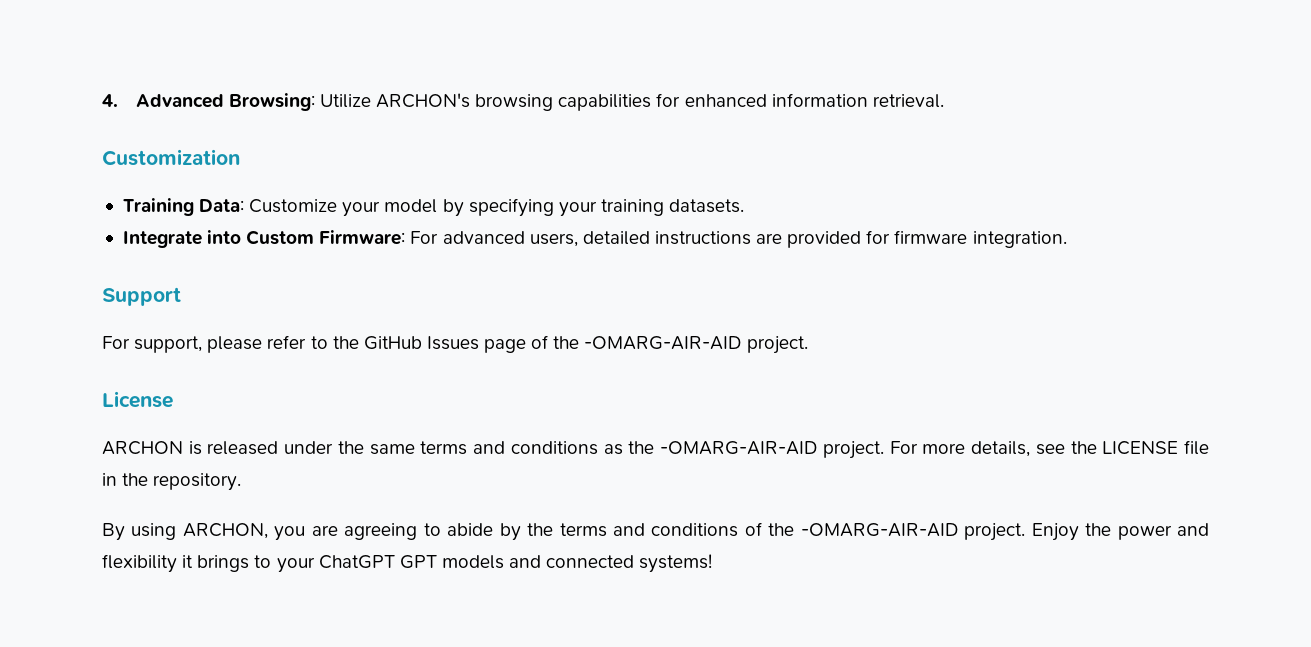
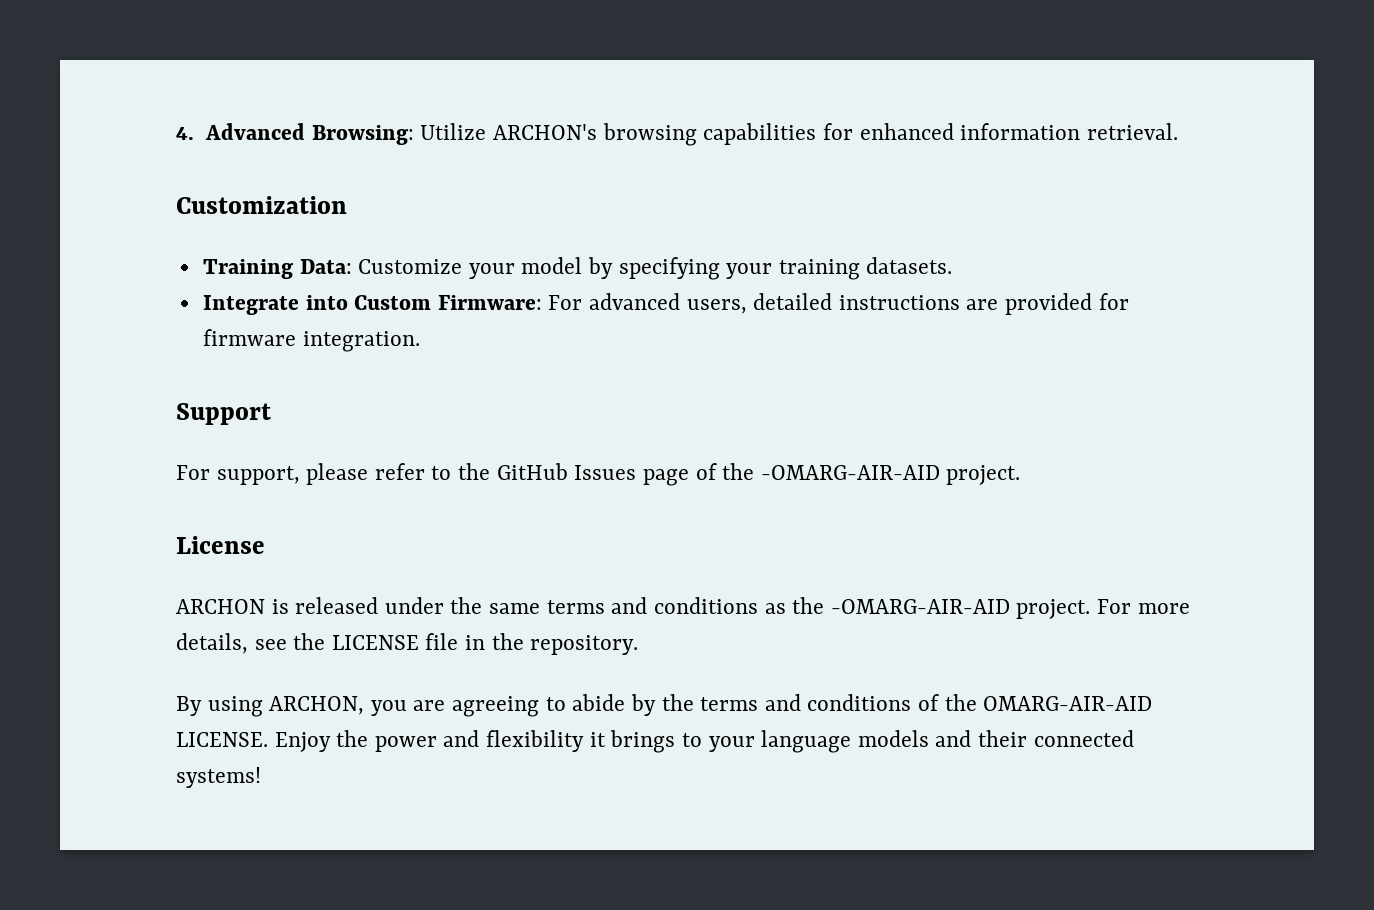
- By using ARCHON, you are agreeing to abide by the terms and conditions of the -OMARG-AIR-AID project.
+ By using ARCHON, you are agreeing to abide by the terms and conditions of the OMARG-AIR-AID LICENSE.
- Enjoy the power and flexibility it brings to your ChatGPT GPT models and connected systems!
+ Enjoy the power and flexibility it brings to your language models and their connected systems!

